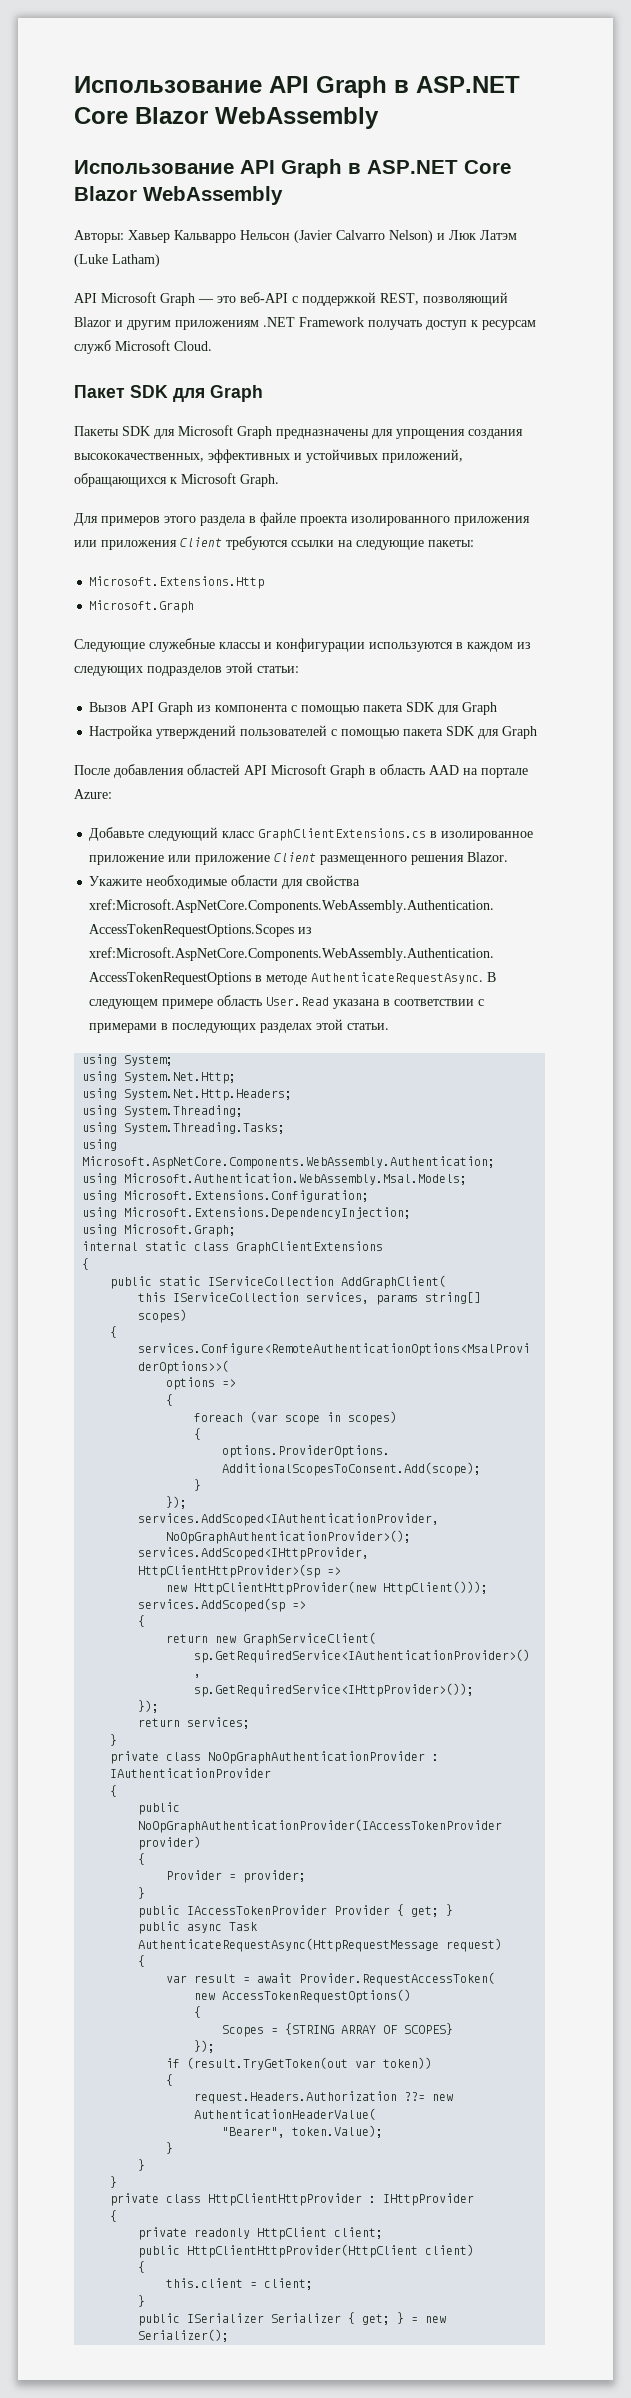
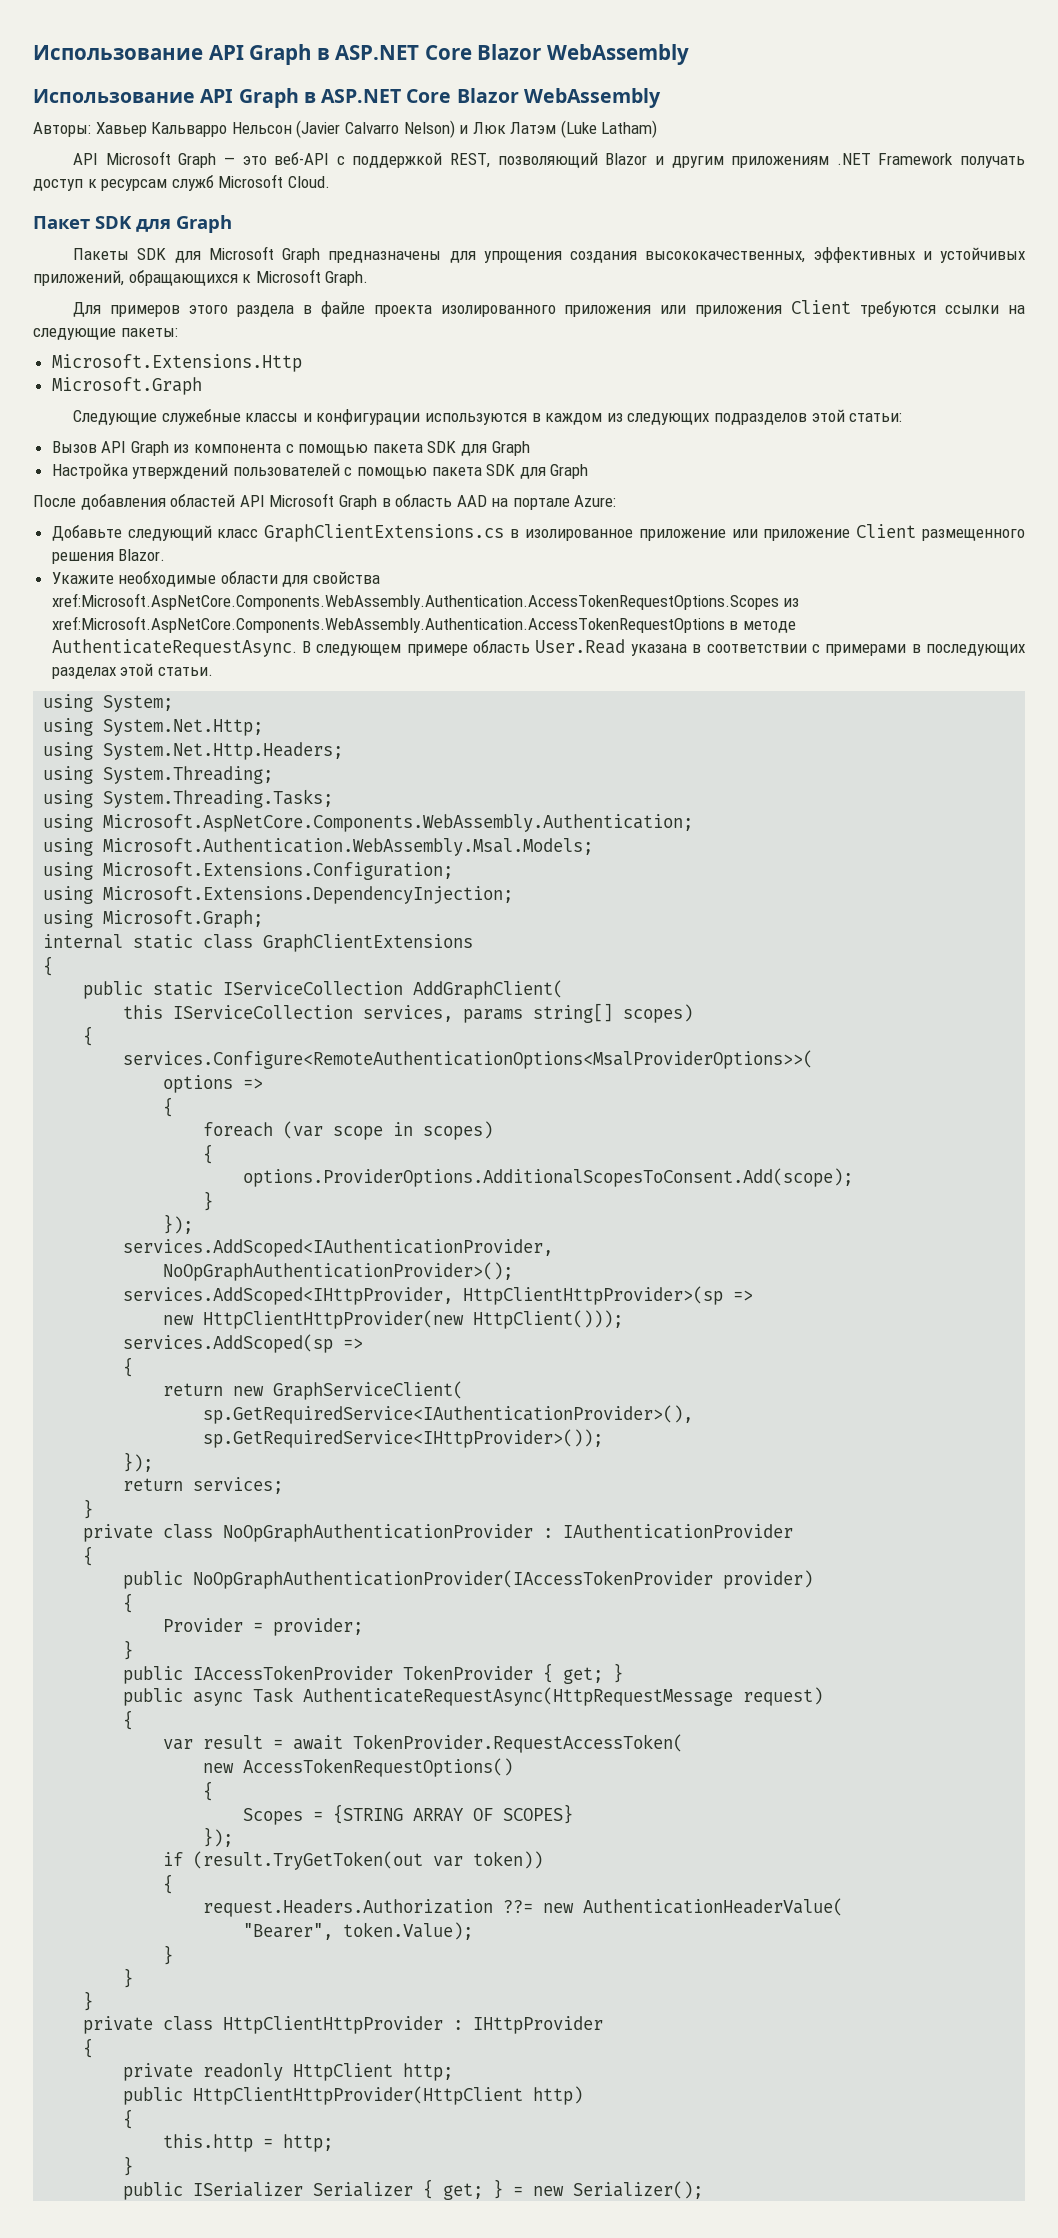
- public IAccessTokenProvider Provider { get; }
+ public IAccessTokenProvider TokenProvider { get; }
- var result = await Provider.RequestAccessToken(
+ var result = await TokenProvider.RequestAccessToken(
- private readonly HttpClient client;
+ private readonly HttpClient http;
- public HttpClientHttpProvider(HttpClient client)
+ public HttpClientHttpProvider(HttpClient http)
  {
- this.client = client;
+ this.http = http;

